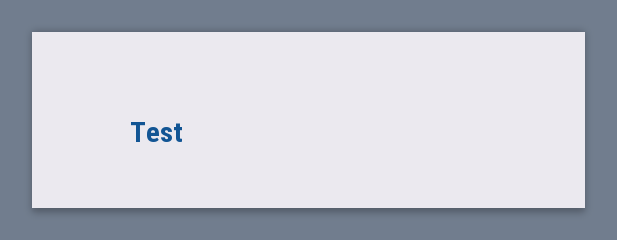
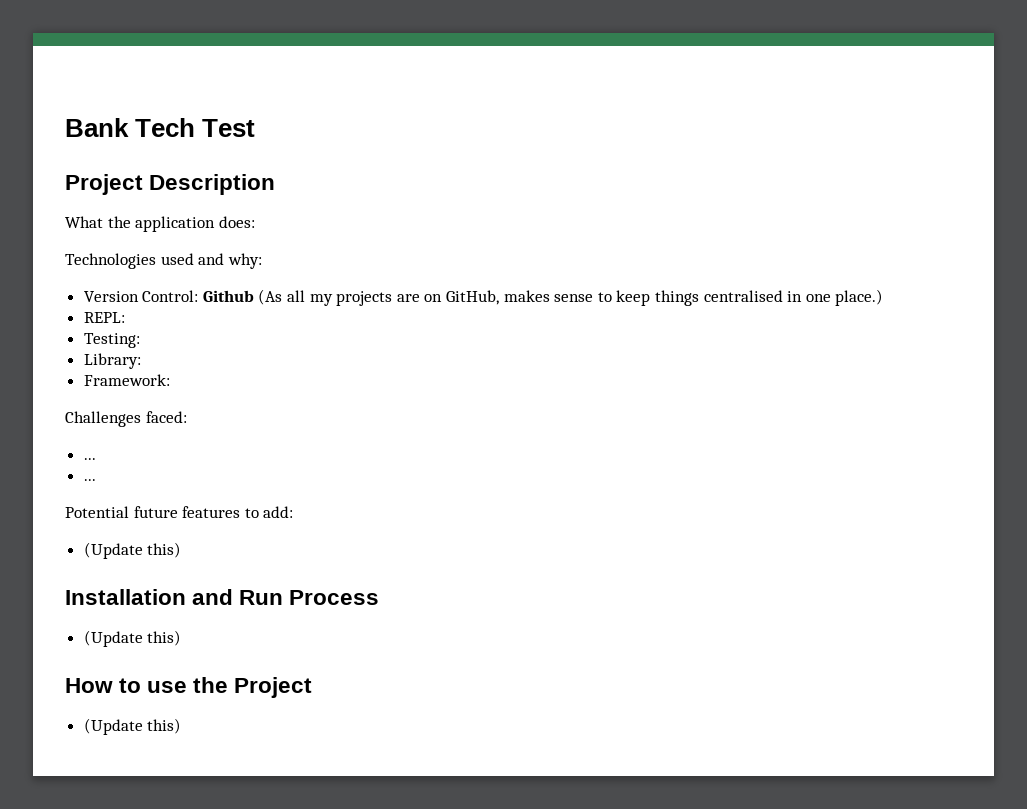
- Test
+ Bank Tech Test
+ Project Description
+ What the application does:
+ Technologies used and why:
+ Version Control: Github (As all my projects are on GitHub, makes sense to keep things centralised in one place.)
+ REPL:
+ Testing:
+ Library:
+ Framework:
+ Challenges faced:
+ ...
+ ...
+ Potential future features to add:
+ (Update this)
+ Installation and Run Process
+ (Update this)
+ How to use the Project
+ (Update this)

